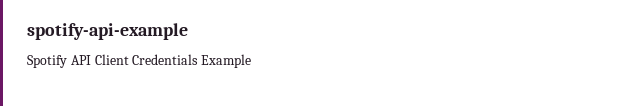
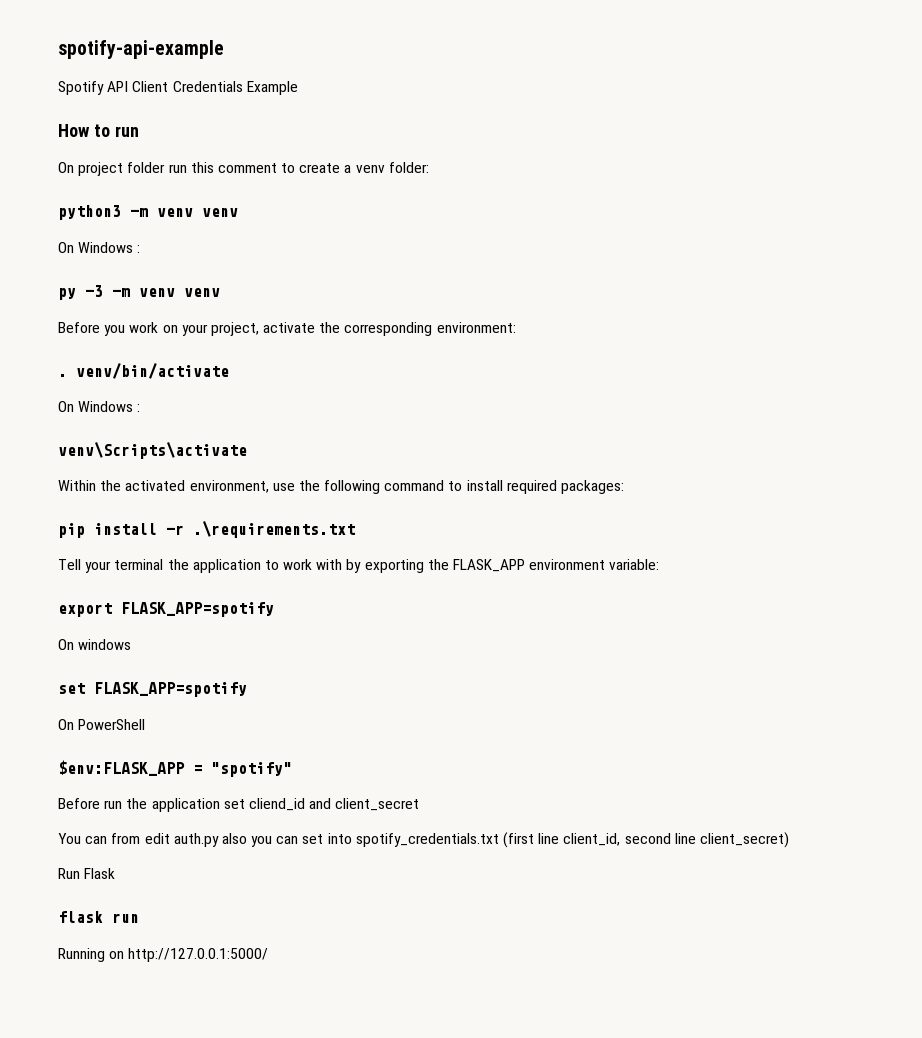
+ How to run
+ On project folder run this comment to create a venv folder:
+ python3 -m venv venv
+ On Windows :
+ py -3 -m venv venv
+ Before you work on your project, activate the corresponding environment:
+ . venv/bin/activate
+ On Windows :
+ venv\Scripts\activate
+ Within the activated environment, use the following command to install required packages:
+ pip install -r .\requirements.txt
+ Tell your terminal the application to work with by exporting the FLASK_APP environment variable:
+ export FLASK_APP=spotify
+ On windows
+ set FLASK_APP=spotify
+ On PowerShell
+ $env:FLASK_APP = "spotify"
+ Before run the application set cliend_id and client_secret
+ You can from edit auth.py also you can set into spotify_credentials.txt (first line client_id, second line client_secret)
+ Run Flask
+ flask run
+ Running on http://127.0.0.1:5000/

